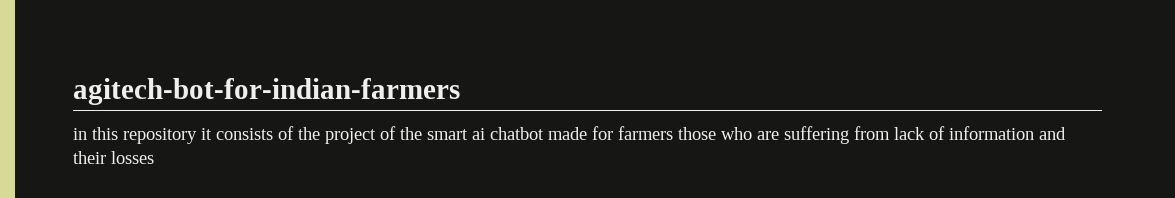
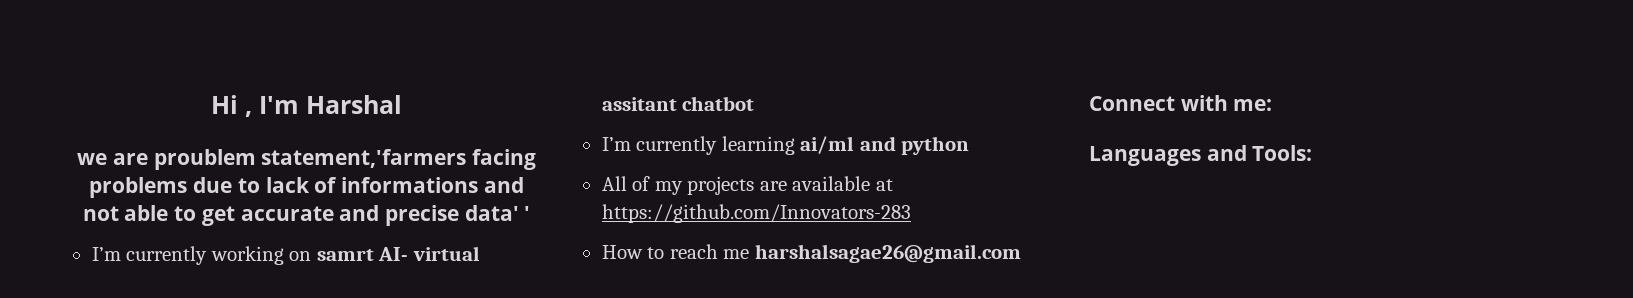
- agitech-bot-for-indian-farmers
- in this repository it consists of the project of the smart ai chatbot made for farmers those who are suffering from lack of information and their losses
+ Hi , I'm Harshal
+ we are proublem statement,'farmers facing problems due to lack of informations and not able to get accurate and precise data' '
+ I’m currently working on samrt AI- virtual assitant chatbot
+ I’m currently learning ai/ml and python
+ All of my projects are available at https://github.com/Innovators-283
+ How to reach me harshalsagae26@gmail.com
+ Connect with me:
+ Languages and Tools:

